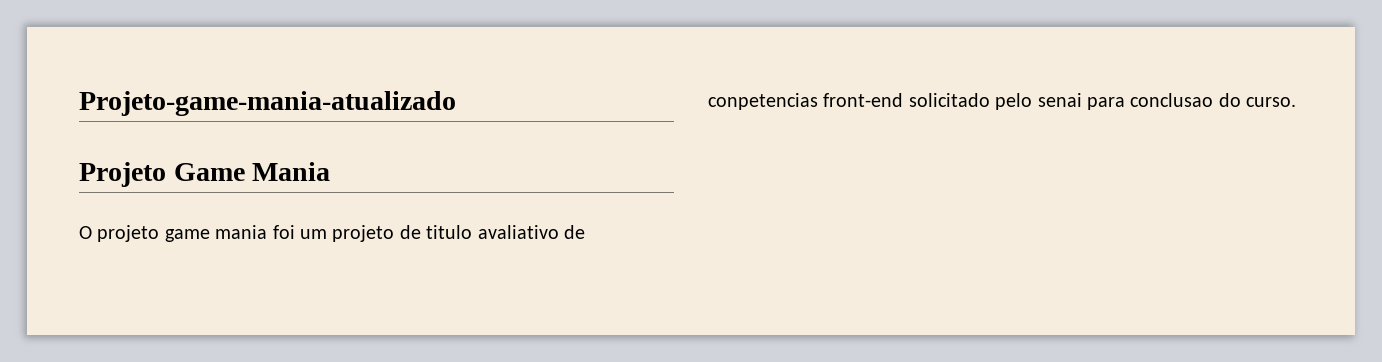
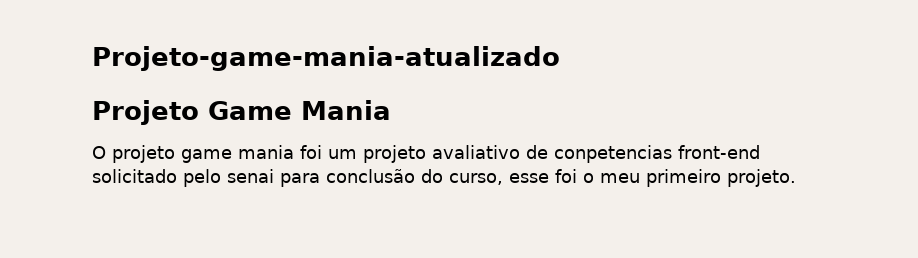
- O projeto game mania foi um projeto de titulo avaliativo de conpetencias front-end solicitado pelo senai para conclusao do curso.
+ O projeto game mania foi um projeto avaliativo de conpetencias front-end solicitado pelo senai para conclusão do curso, esse foi o meu primeiro projeto.

